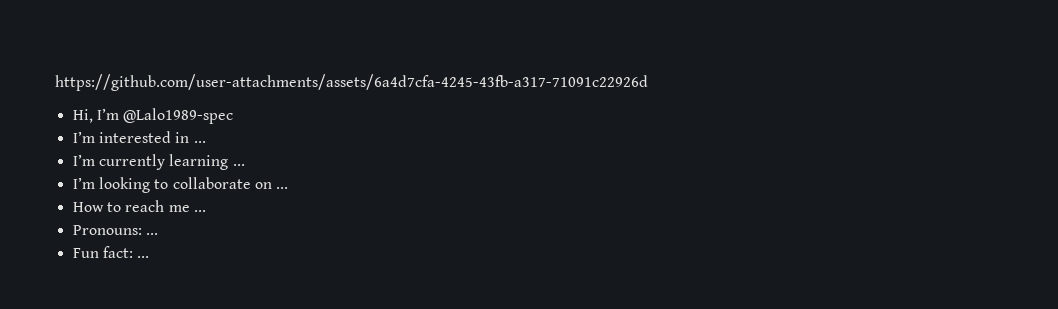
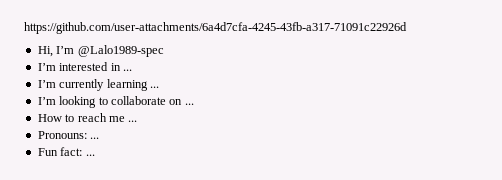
- https://github.com/user-attachments/assets/6a4d7cfa-4245-43fb-a317-71091c22926d
+ https://github.com/user-attachments/6a4d7cfa-4245-43fb-a317-71091c22926d

